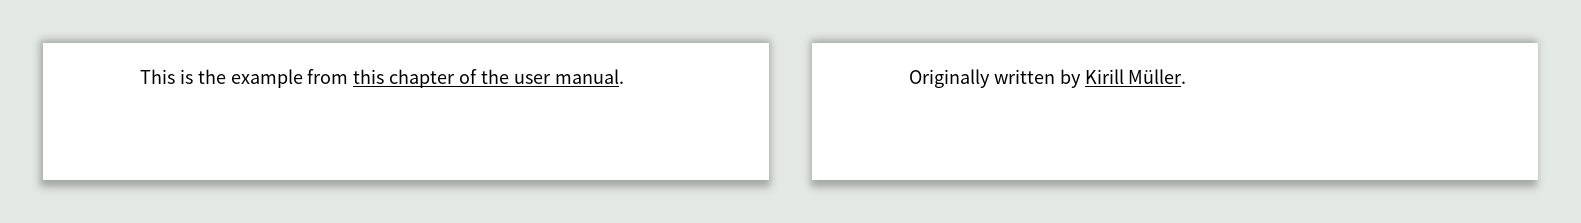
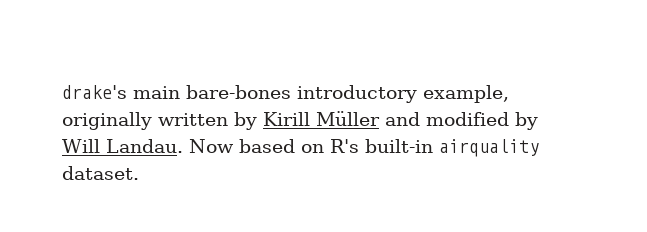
- This is the example from this chapter of the user manual. Originally written by Kirill Müller.
+ drake's main bare-bones introductory example, originally written by Kirill Müller and modified by Will Landau. Now based on R's built-in airquality dataset.

